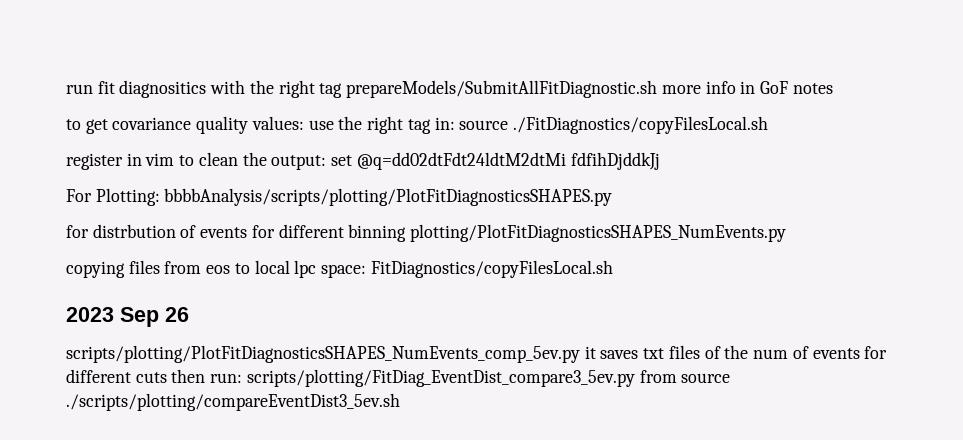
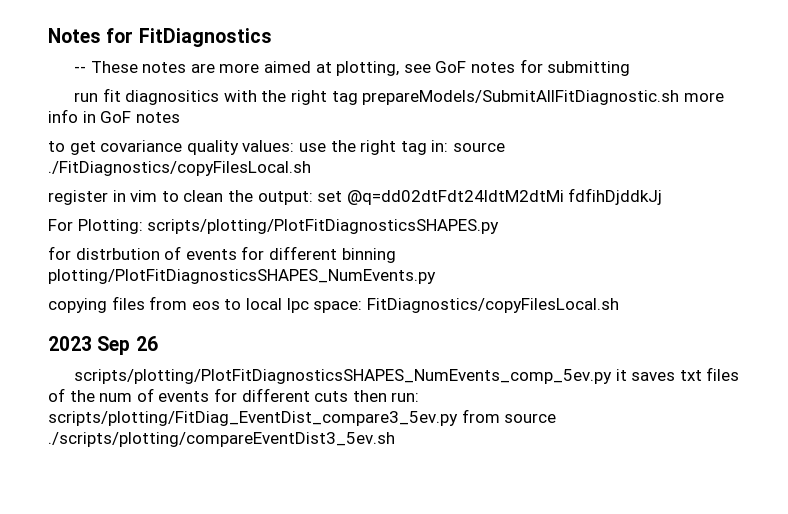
+ Notes for FitDiagnostics
+ -- These notes are more aimed at plotting, see GoF notes for submitting
- For Plotting: bbbbAnalysis/scripts/plotting/PlotFitDiagnosticsSHAPES.py
+ For Plotting: scripts/plotting/PlotFitDiagnosticsSHAPES.py

